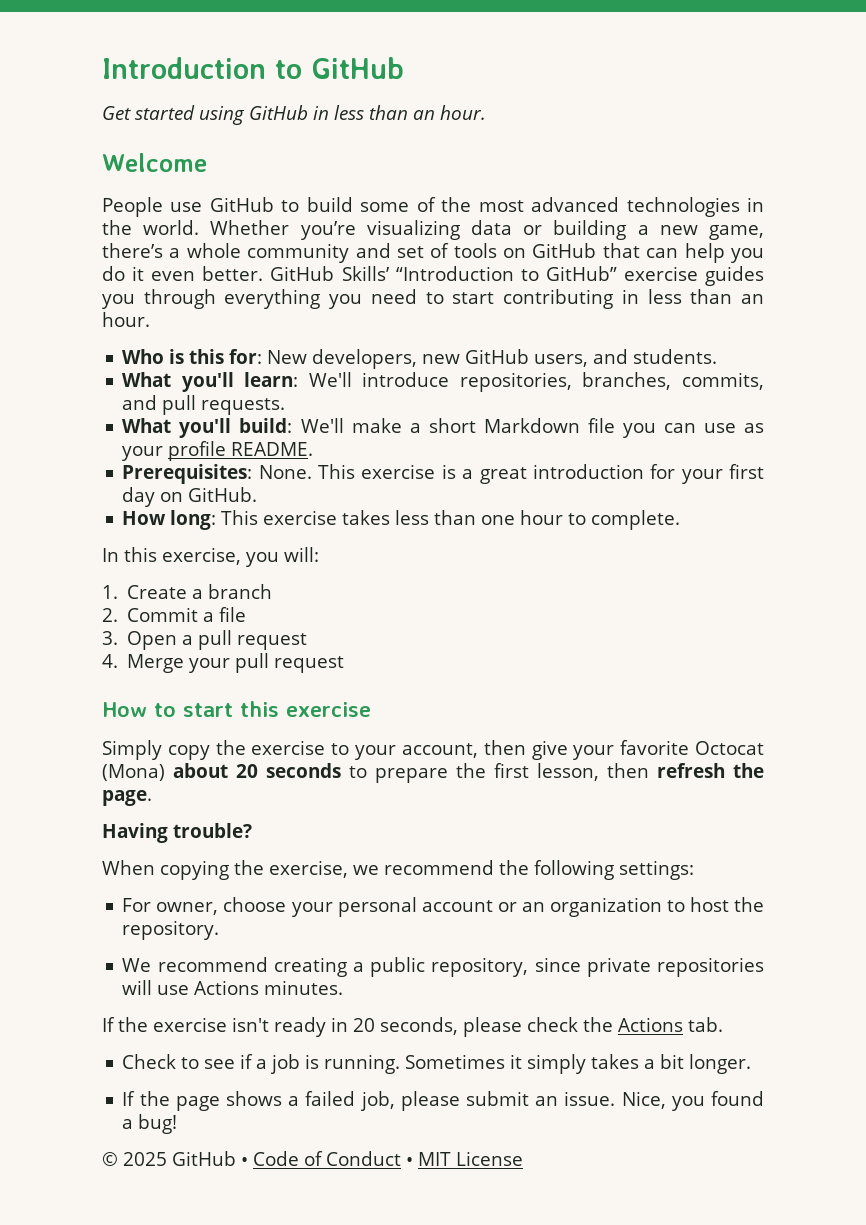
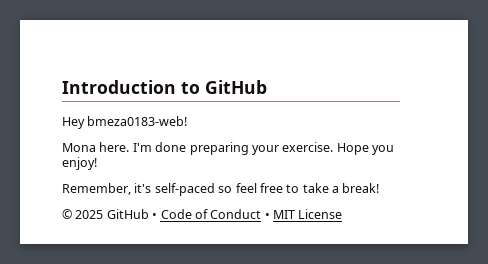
- Get started using GitHub in less than an hour.
- Welcome
- People use GitHub to build some of the most advanced technologies in the world. Whether you’re visualizing data or building a new game, there’s a whole community and set of tools on GitHub that can help you do it even better. GitHub Skills’ “Introduction to GitHub” exercise guides you through everything you need to start contributing in less than an hour.
- Who is this for: New developers, new GitHub users, and students.
- What you'll learn: We'll introduce repositories, branches, commits, and pull requests.
- What you'll build: We'll make a short Markdown file you can use as your profile README.
- Prerequisites: None. This exercise is a great introduction for your first day on GitHub.
- How long: This exercise takes less than one hour to complete.
- In this exercise, you will:
- 1. Create a branch
- 2. Commit a file
- 3. Open a pull request
- 4. Merge your pull request
- How to start this exercise
- Simply copy the exercise to your account, then give your favorite Octocat (Mona) about 20 seconds to prepare the first lesson, then refresh the page.
- Having trouble?
- When copying the exercise, we recommend the following settings:
- For owner, choose your personal account or an organization to host the repository.
- We recommend creating a public repository, since private repositories will use Actions minutes.
- If the exercise isn't ready in 20 seconds, please check the Actions tab.
- Check to see if a job is running. Sometimes it simply takes a bit longer.
- If the page shows a failed job, please submit an issue. Nice, you found a bug!
+ Hey bmeza0183-web!
+ Mona here. I'm done preparing your exercise. Hope you enjoy!
+ Remember, it's self-paced so feel free to take a break!

